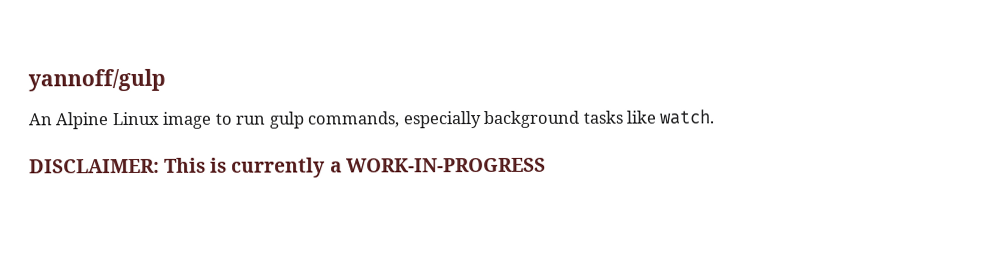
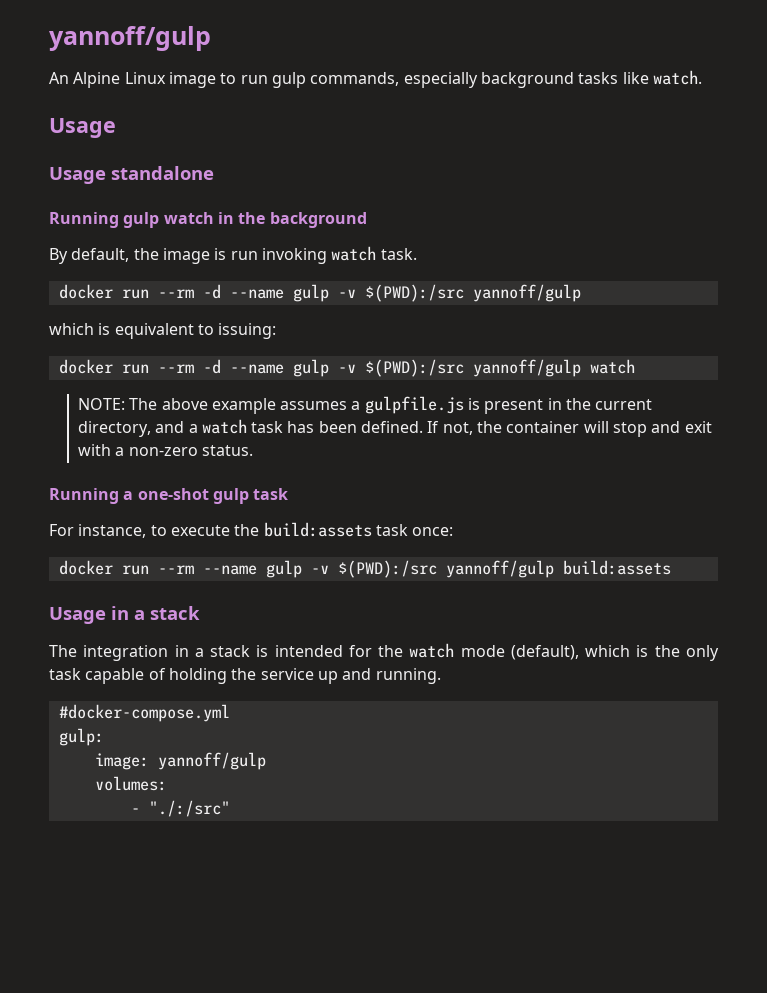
  An Alpine Linux image to run gulp commands, especially background tasks like watch.
- DISCLAIMER: This is currently a WORK-IN-PROGRESS
+ Usage
+ Usage standalone
+ Running gulp watch in the background
+ By default, the image is run invoking watch task.
+ docker run --rm -d --name gulp -v $(PWD):/src yannoff/gulp
+ which is equivalent to issuing:
+ docker run --rm -d --name gulp -v $(PWD):/src yannoff/gulp watch
+ NOTE: The above example assumes a gulpfile.js is present in the current directory, and a watch task has been defined. If not, the container will stop and exit with a non-zero status.
+ Running a one-shot gulp task
+ For instance, to execute the build:assets task once:
+ docker run --rm --name gulp -v $(PWD):/src yannoff/gulp build:assets
+ Usage in a stack
+ The integration in a stack is intended for the watch mode (default), which is the only task capable of holding the service up and running.
+ #docker-compose.yml
+ gulp:
+ image: yannoff/gulp
+ volumes:
+ - "./:/src"

